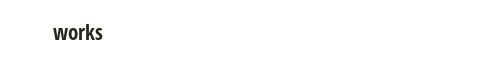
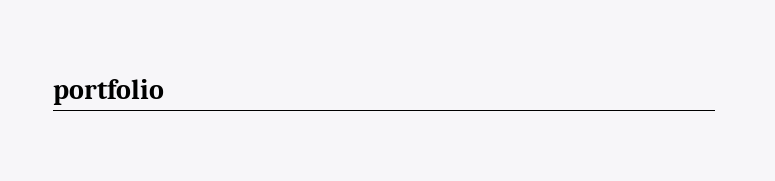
- works
+ portfolio

